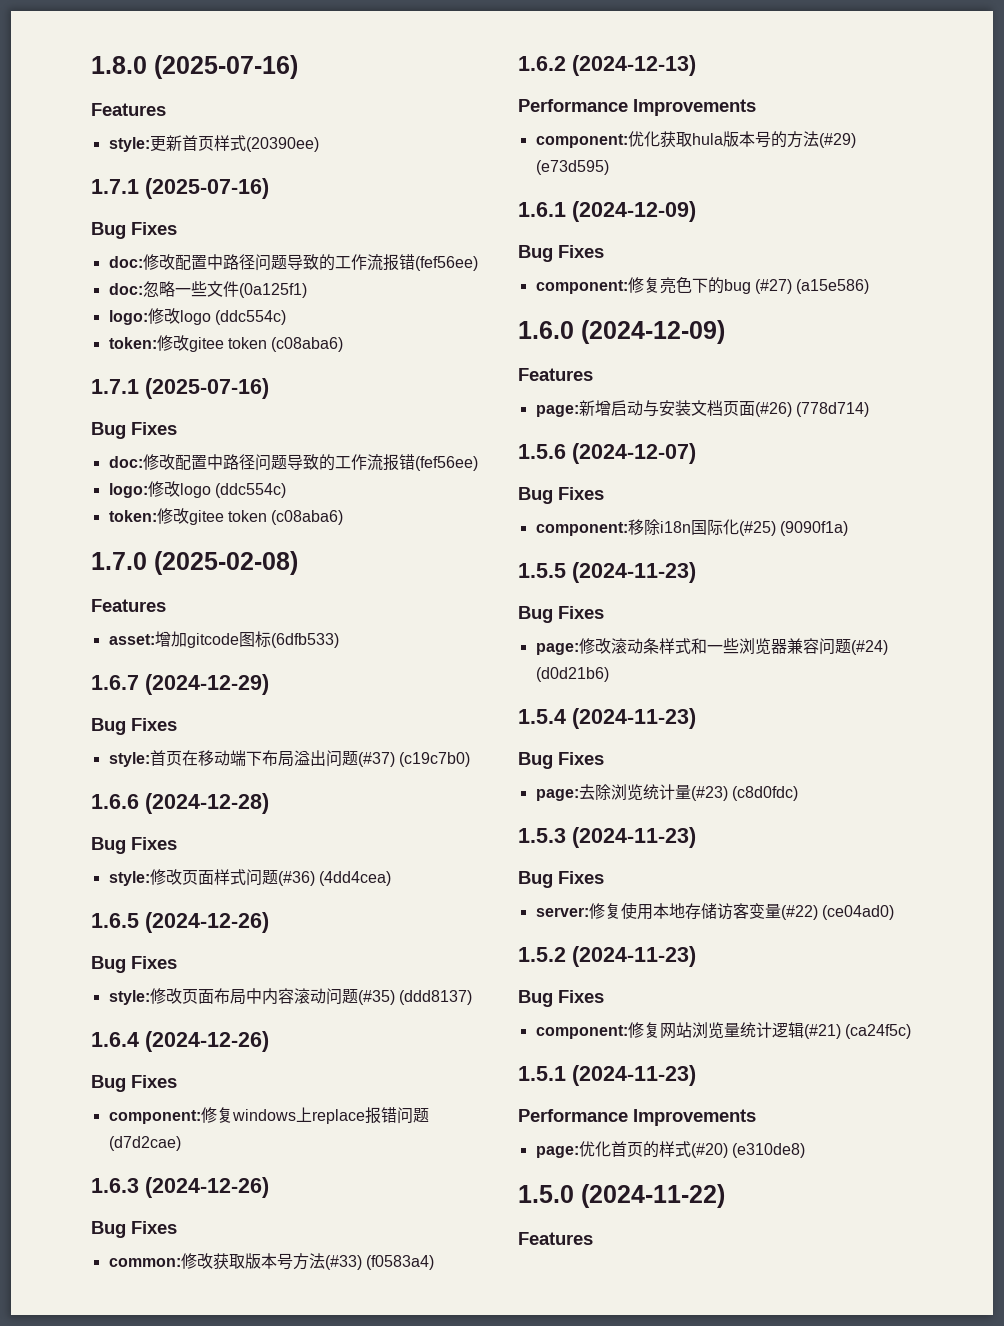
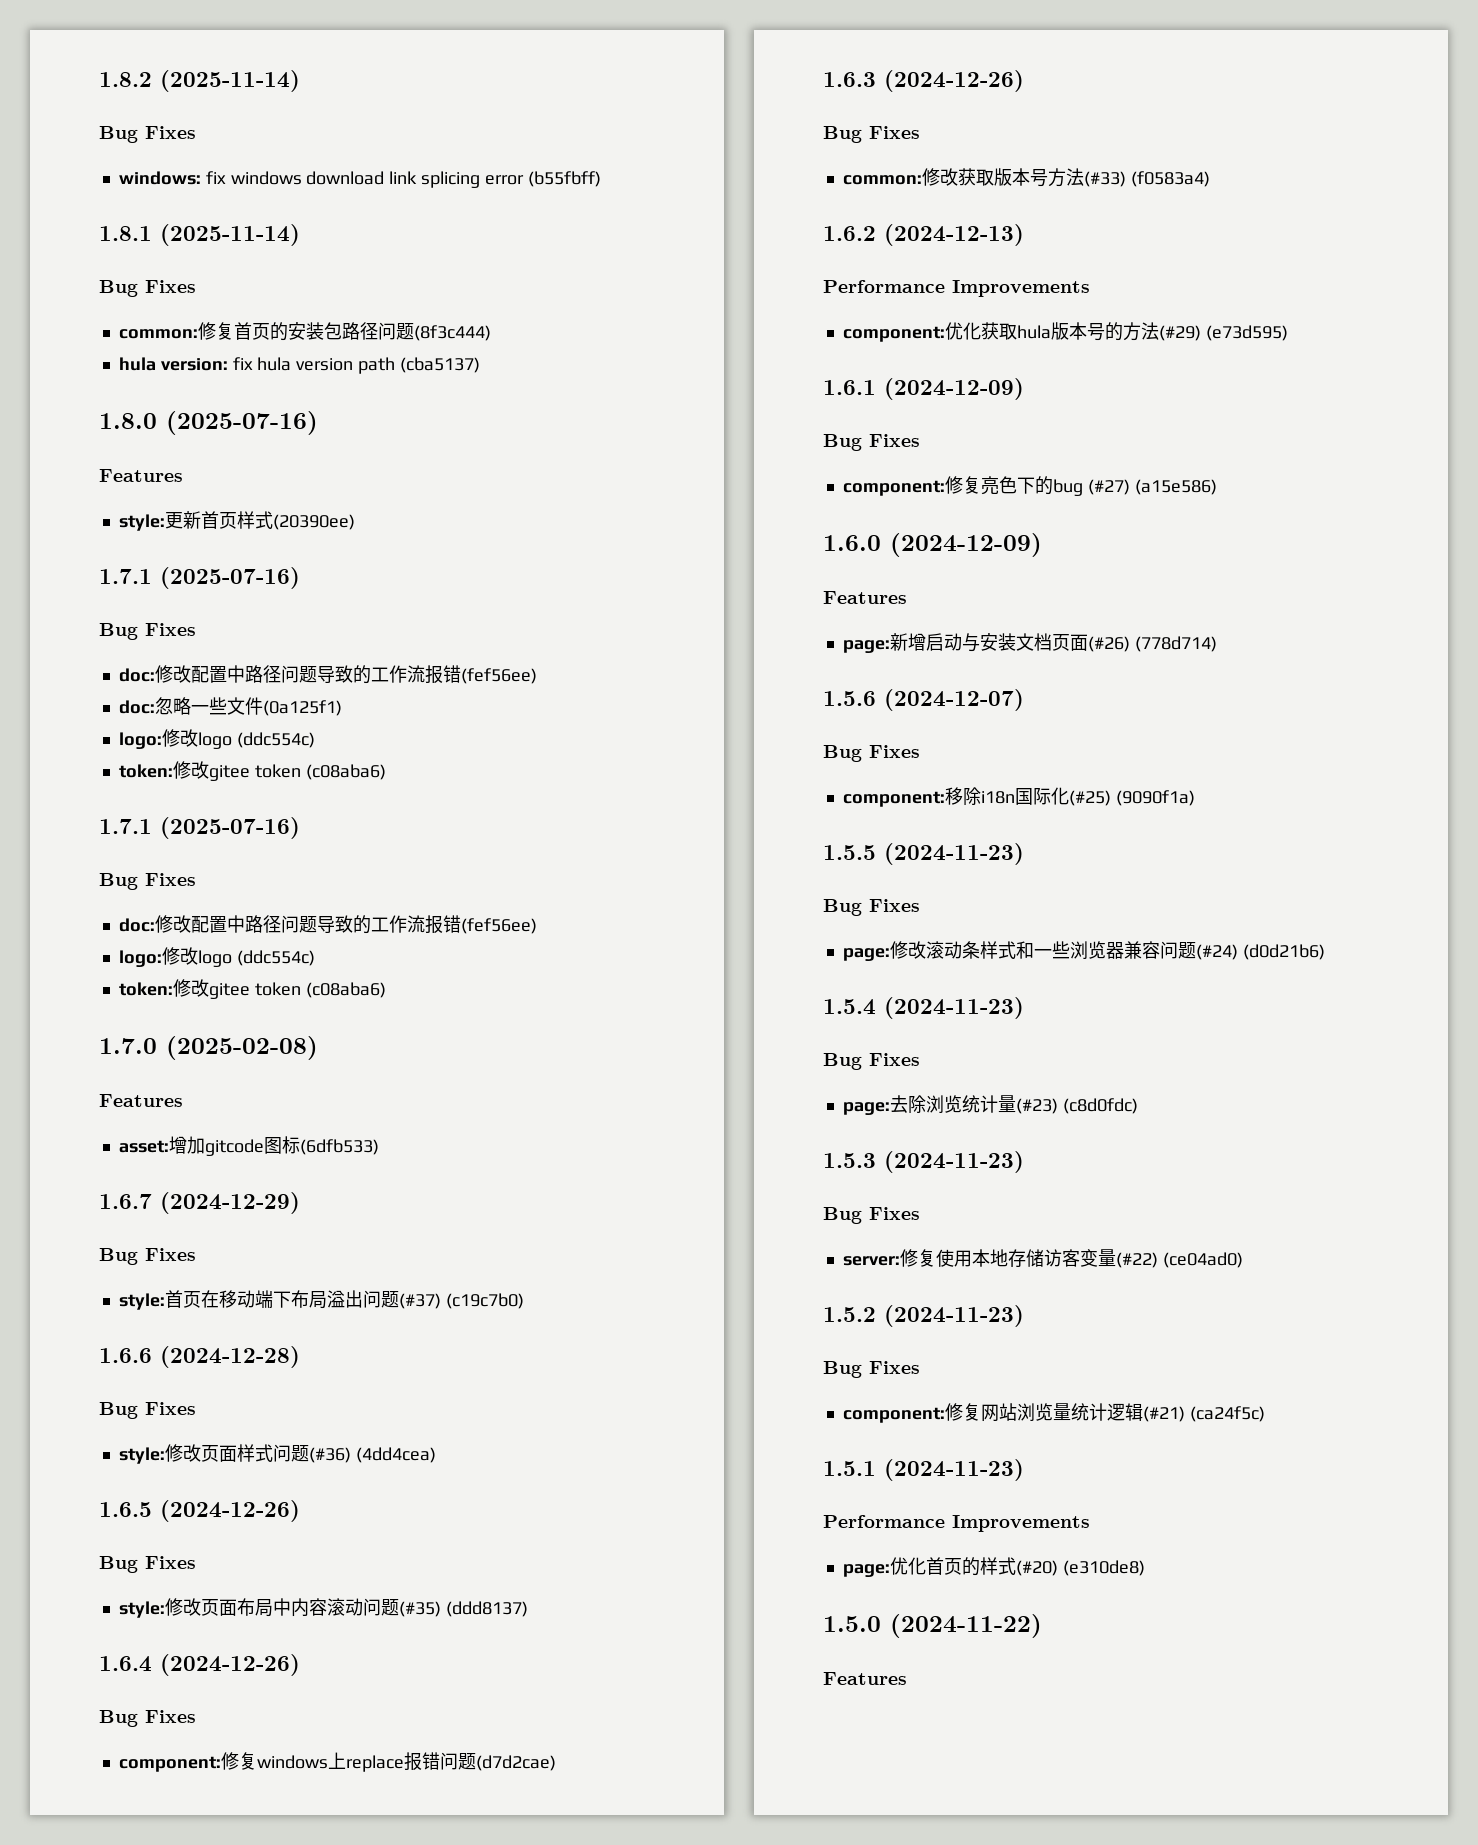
+ 1.8.2 (2025-11-14)
+ Bug Fixes
+ windows: fix windows download link splicing error (b55fbff)
+ 1.8.1 (2025-11-14)
+ Bug Fixes
+ common:修复首页的安装包路径问题(8f3c444)
+ hula version: fix hula version path (cba5137)

